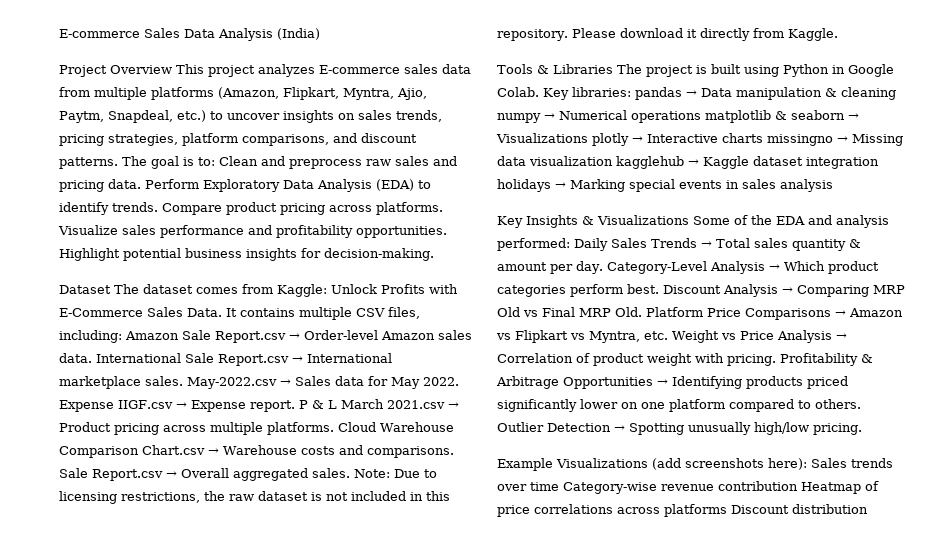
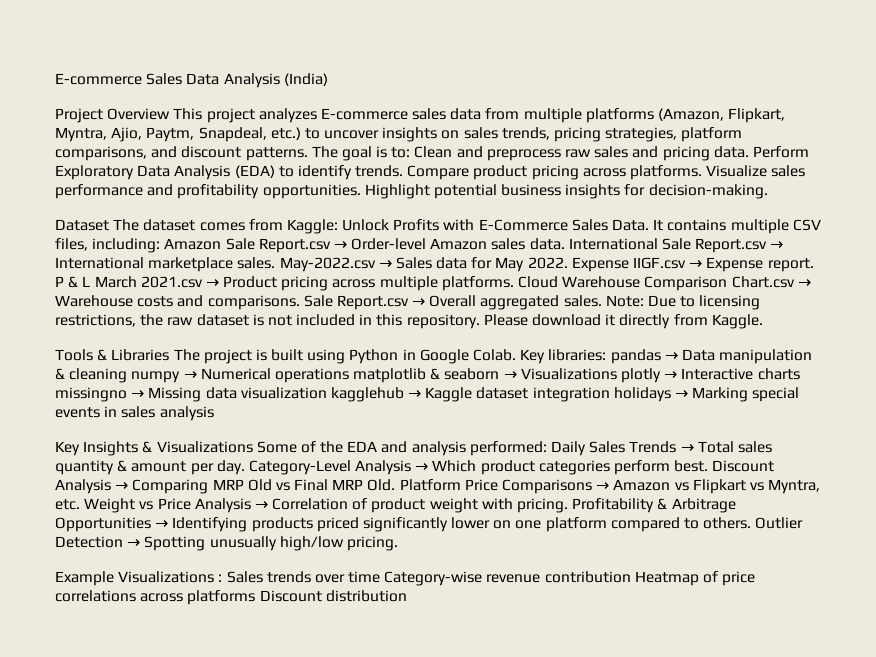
- Example Visualizations (add screenshots here): Sales trends over time Category-wise revenue contribution Heatmap of price correlations across platforms Discount distribution
+ Example Visualizations : Sales trends over time Category-wise revenue contribution Heatmap of price correlations across platforms Discount distribution

